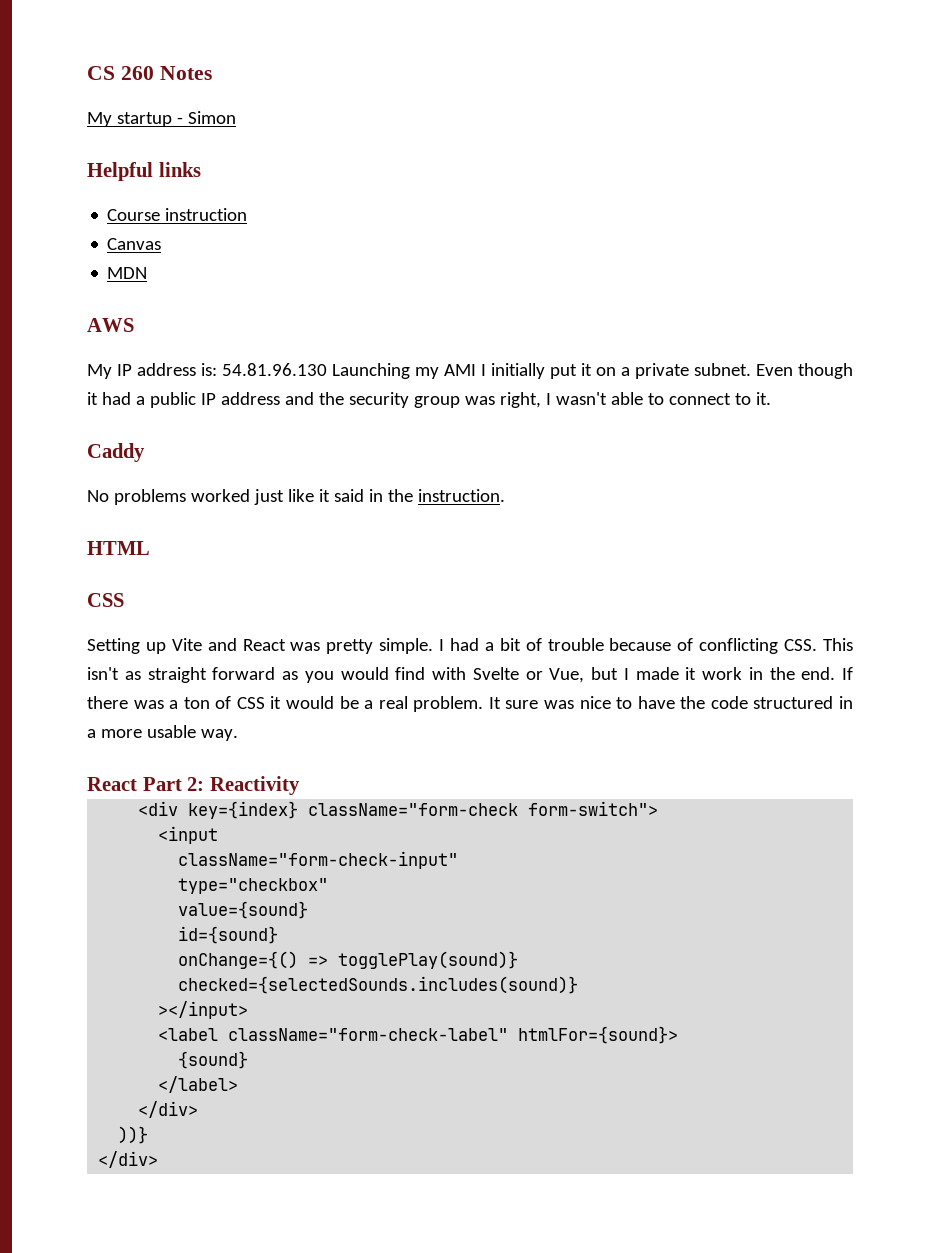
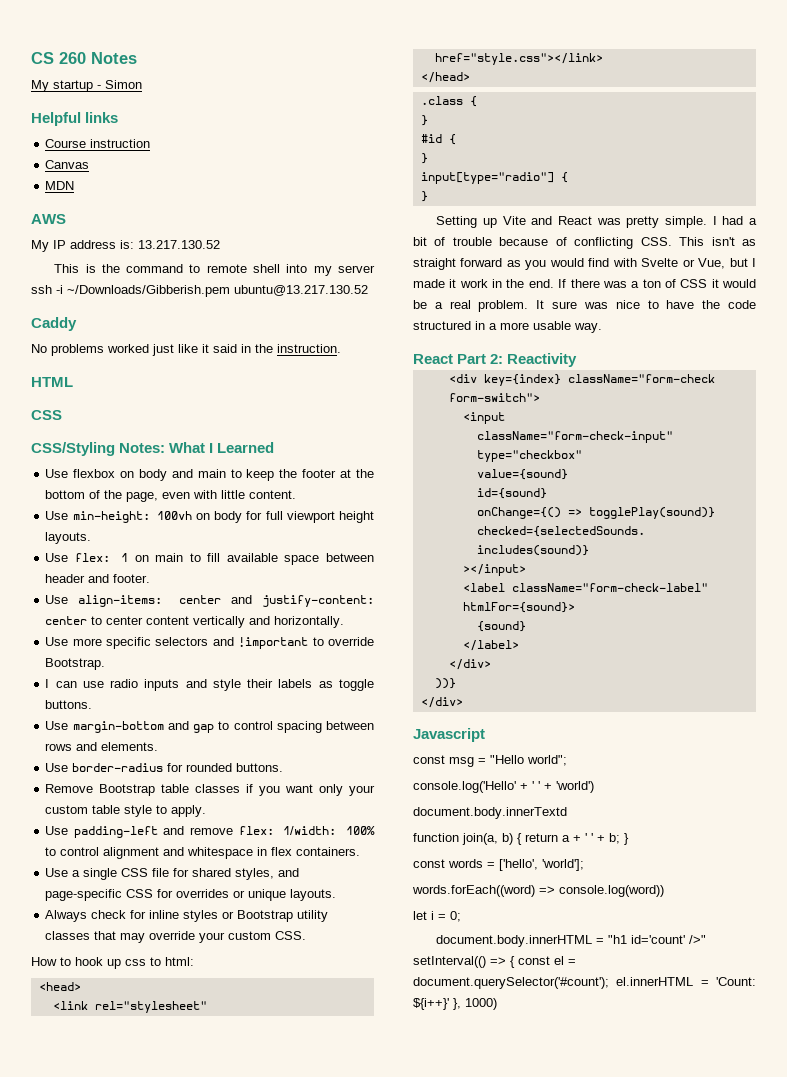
- My IP address is: 54.81.96.130 Launching my AMI I initially put it on a private subnet. Even though it had a public IP address and the security group was right, I wasn't able to connect to it.
+ My IP address is: 13.217.130.52
+ This is the command to remote shell into my server ssh -i ~/Downloads/Gibberish.pem ubuntu@13.217.130.52
+ CSS/Styling Notes: What I Learned
+ Use flexbox on body and main to keep the footer at the bottom of the page, even with little content.
+ Use min-height: 100vh on body for full viewport height layouts.
+ Use flex: 1 on main to fill available space between header and footer.
+ Use align-items: center and justify-content: center to center content vertically and horizontally.
+ Use more specific selectors and !important to override Bootstrap.
+ I can use radio inputs and style their labels as toggle buttons.
+ Use margin-bottom and gap to control spacing between rows and elements.
+ Use border-radius for rounded buttons.
+ Remove Bootstrap table classes if you want only your custom table style to apply.
+ Use padding-left and remove flex: 1/width: 100% to control alignment and whitespace in flex containers.
+ Use a single CSS file for shared styles, and page-specific CSS for overrides or unique layouts.
+ Always check for inline styles or Bootstrap utility classes that may override your custom CSS.
+ How to hook up css to html:
+ <head>
+ <link rel="stylesheet" href="style.css"></link>
+ </head>
+ .class {
+ }
+ #id {
+ }
+ input[type="radio"] {
+ }
+ Javascript
+ const msg = "Hello world";
+ console.log('Hello' + ' ' + 'world')
+ document.body.innerTextd
+ function join(a, b) { return a + ' ' + b; }
+ const words = ['hello', 'world'];
+ words.forEach((word) => console.log(word))
+ let i = 0;
+ document.body.innerHTML = "h1 id='count' />" setInterval(() => { const el = document.querySelector('#count'); el.innerHTML = 'Count: ${i++}' }, 1000)

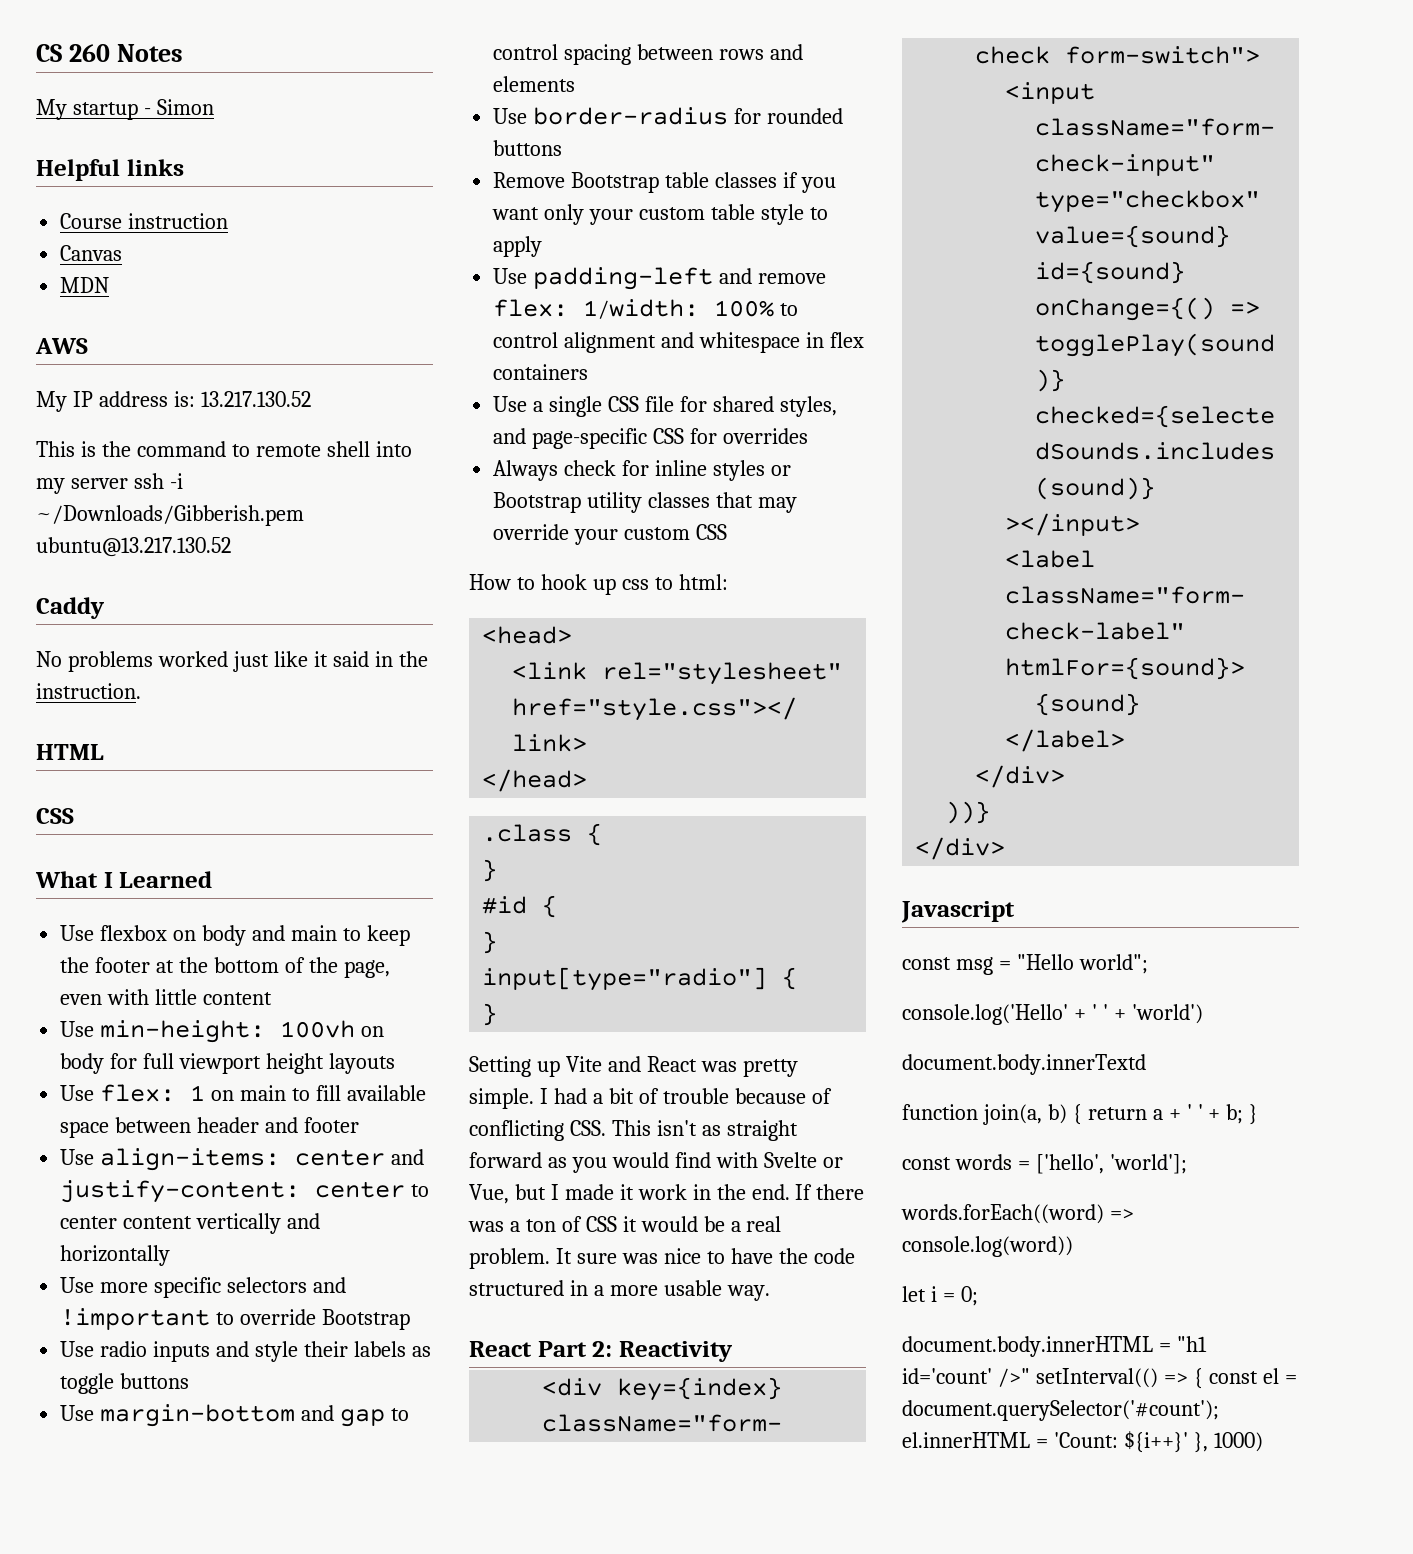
- CSS/Styling Notes: What I Learned
+ What I Learned
- Use flexbox on body and main to keep the footer at the bottom of the page, even with little content.
+ Use flexbox on body and main to keep the footer at the bottom of the page, even with little content
- Use min-height: 100vh on body for full viewport height layouts.
+ Use min-height: 100vh on body for full viewport height layouts
- Use flex: 1 on main to fill available space between header and footer.
+ Use flex: 1 on main to fill available space between header and footer
- Use align-items: center and justify-content: center to center content vertically and horizontally.
+ Use align-items: center and justify-content: center to center content vertically and horizontally
- Use more specific selectors and !important to override Bootstrap.
- I can use radio inputs and style their labels as toggle buttons.
+ Use more specific selectors and !important to override Bootstrap
+ Use radio inputs and style their labels as toggle buttons
- Use margin-bottom and gap to control spacing between rows and elements.
+ Use margin-bottom and gap to control spacing between rows and elements
- Use border-radius for rounded buttons.
+ Use border-radius for rounded buttons
- Remove Bootstrap table classes if you want only your custom table style to apply.
+ Remove Bootstrap table classes if you want only your custom table style to apply
- Use padding-left and remove flex: 1/width: 100% to control alignment and whitespace in flex containers.
+ Use padding-left and remove flex: 1/width: 100% to control alignment and whitespace in flex containers
- Use a single CSS file for shared styles, and page-specific CSS for overrides or unique layouts.
+ Use a single CSS file for shared styles, and page-specific CSS for overrides
- Always check for inline styles or Bootstrap utility classes that may override your custom CSS.
+ Always check for inline styles or Bootstrap utility classes that may override your custom CSS

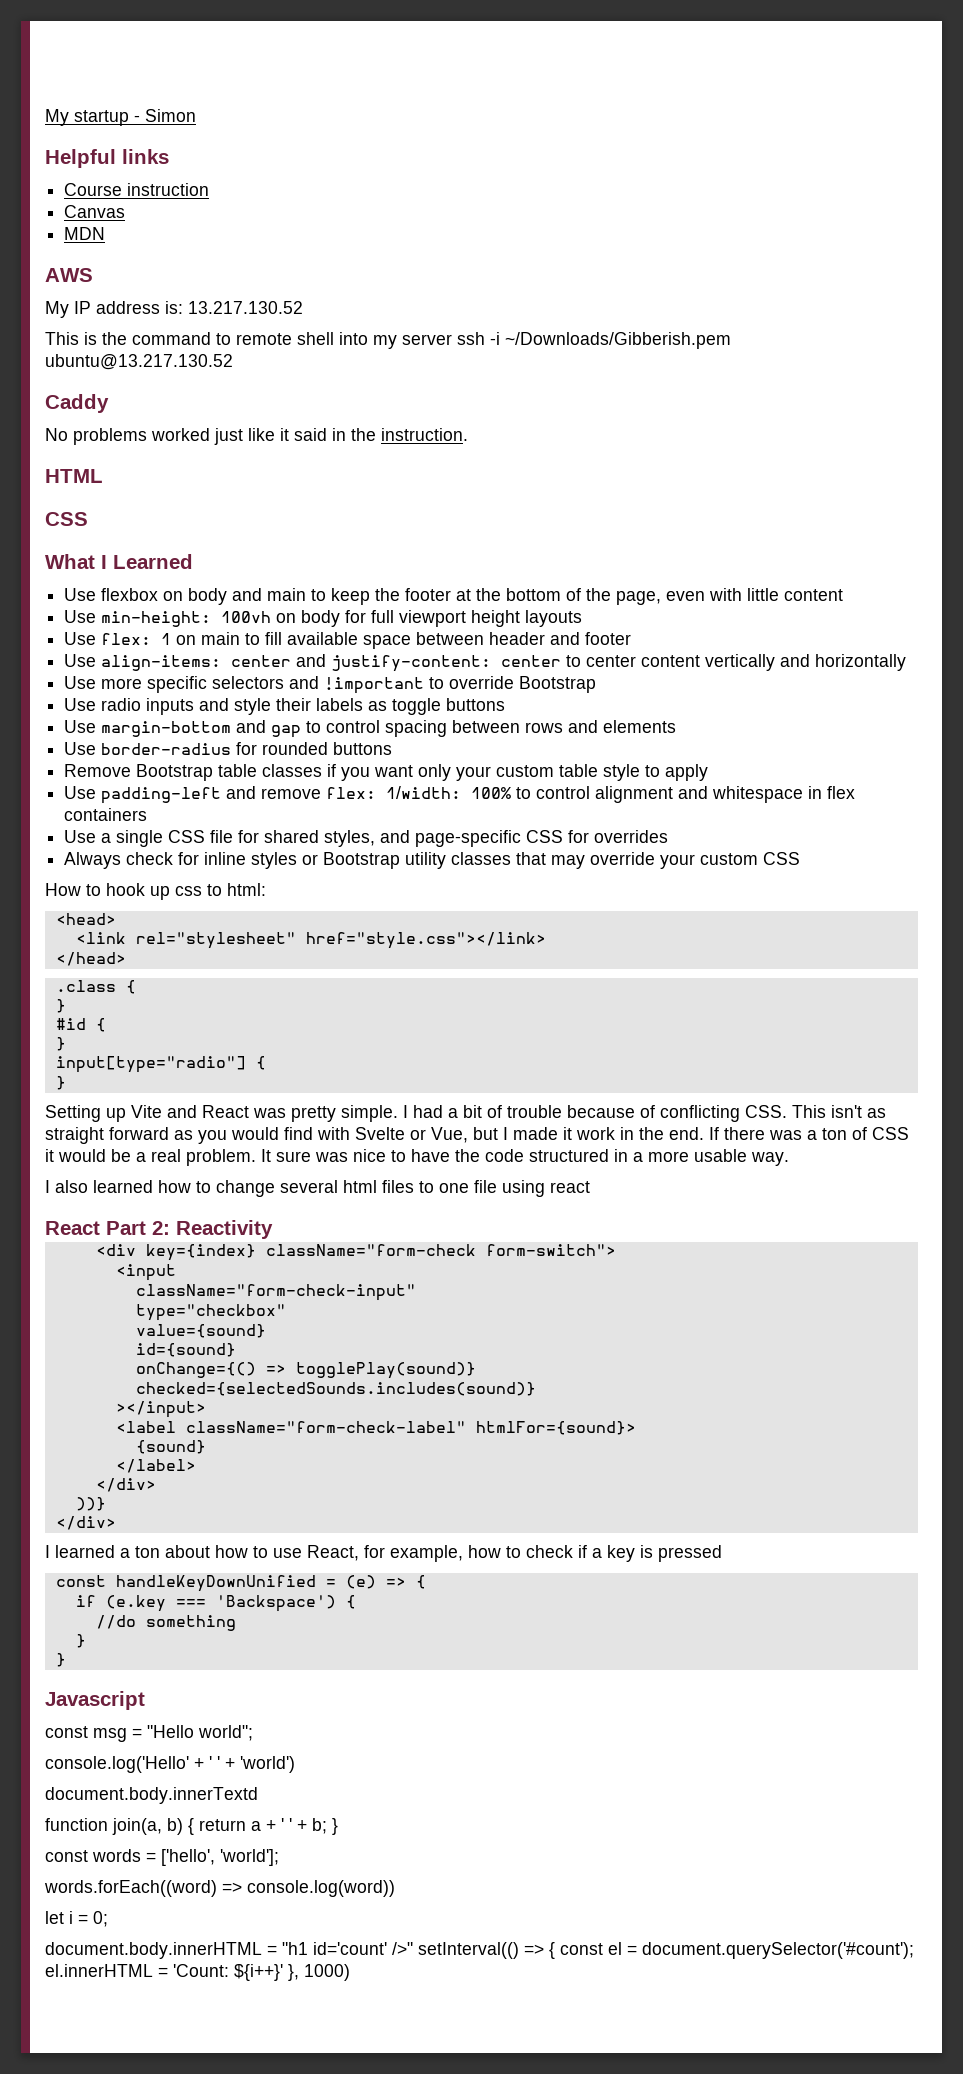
- CS 260 Notes
+ I also learned how to change several html files to one file using react
+ I learned a ton about how to use React, for example, how to check if a key is pressed
+ const handleKeyDownUnified = (e) => {
+ if (e.key === 'Backspace') {
+ //do something
+ }
+ }

